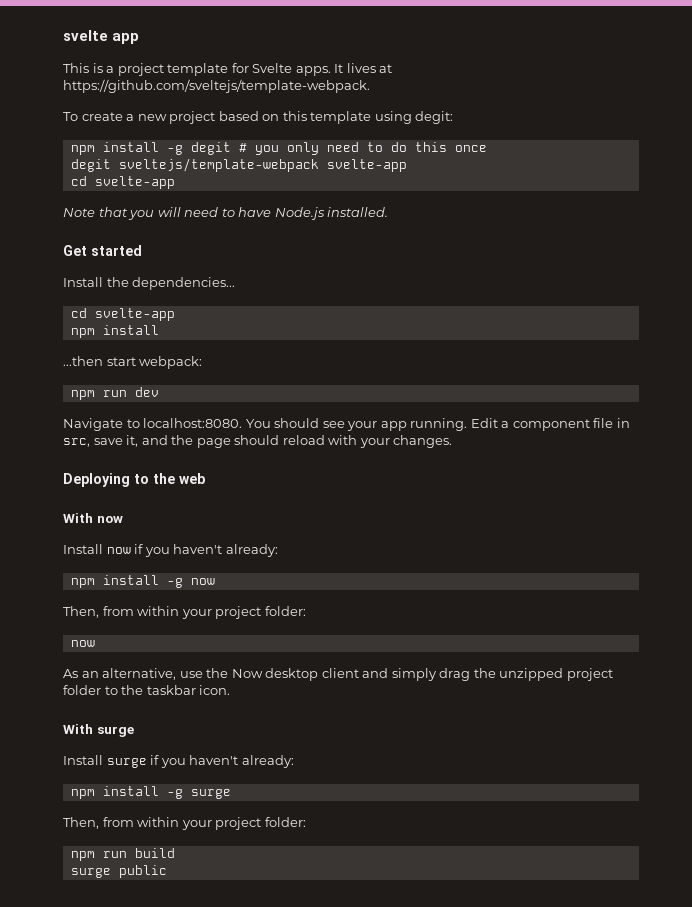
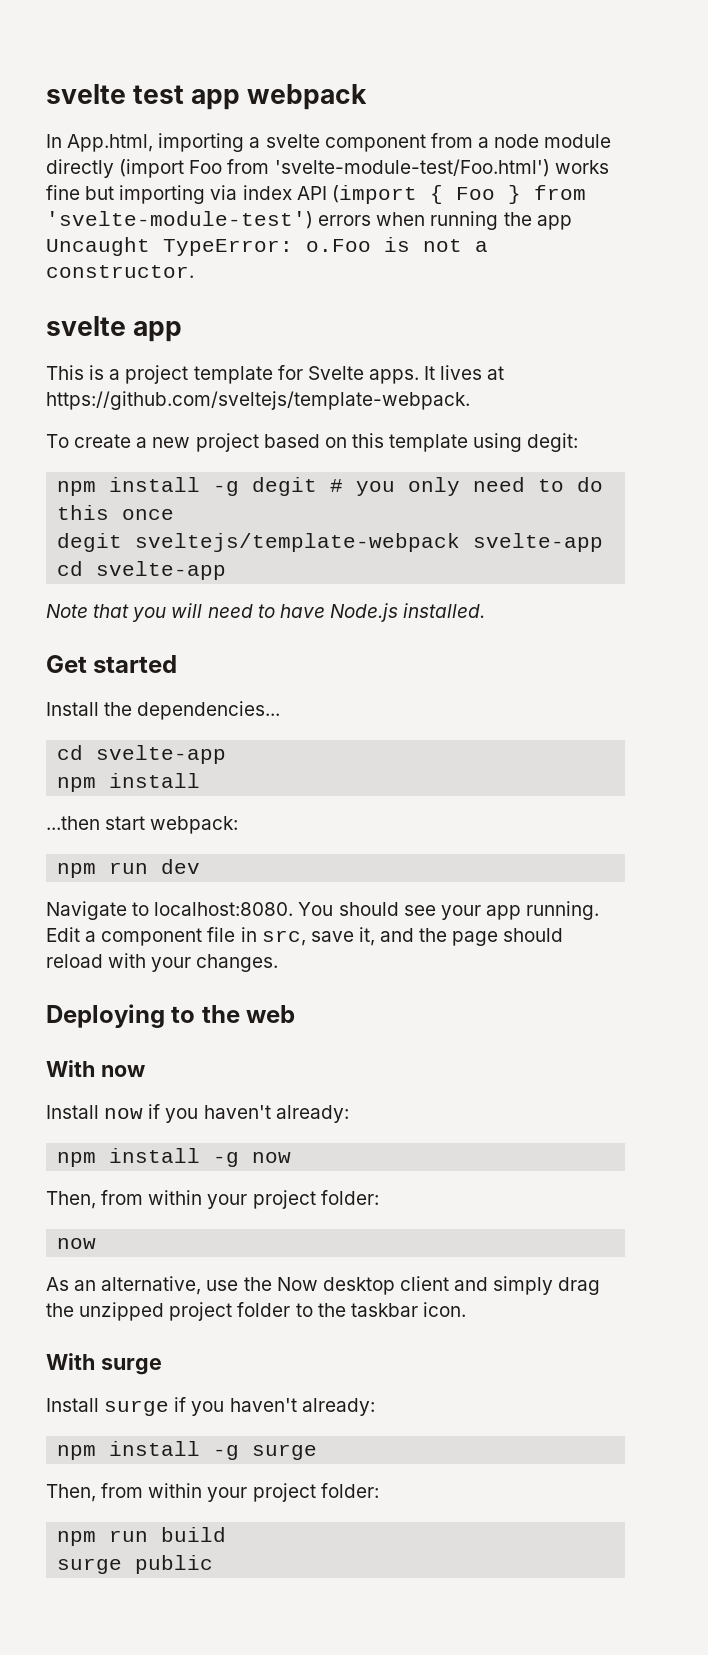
+ svelte test app webpack
+ In App.html, importing a svelte component from a node module directly (import Foo from 'svelte-module-test/Foo.html') works fine but importing via index API (import { Foo } from 'svelte-module-test') errors when running the app Uncaught TypeError: o.Foo is not a constructor.

